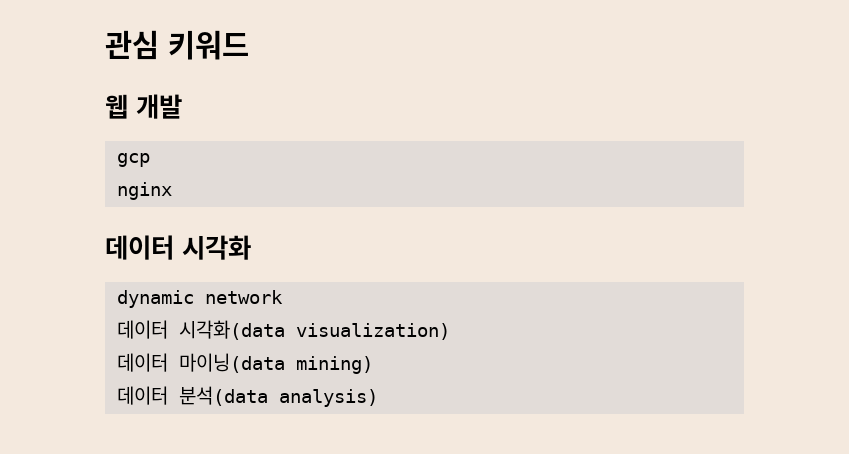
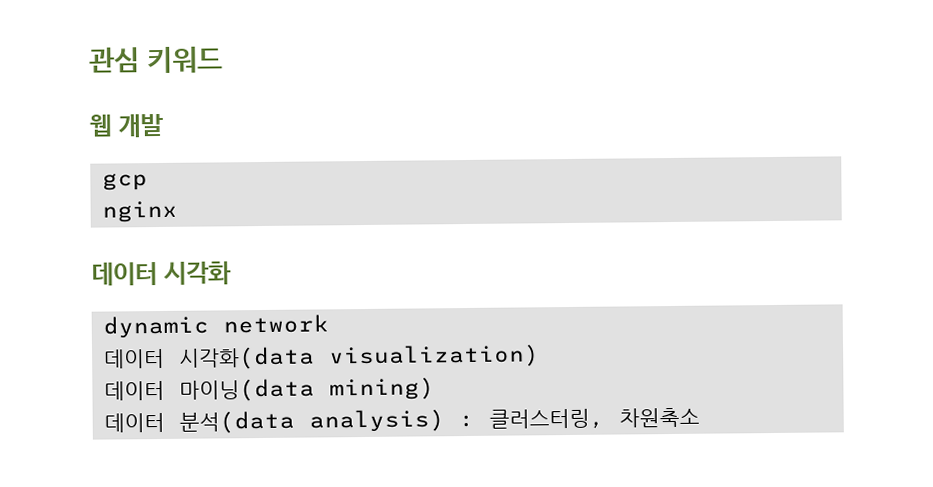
- 데이터 분석(data analysis)
+ 데이터 분석(data analysis) : 클러스터링, 차원축소

